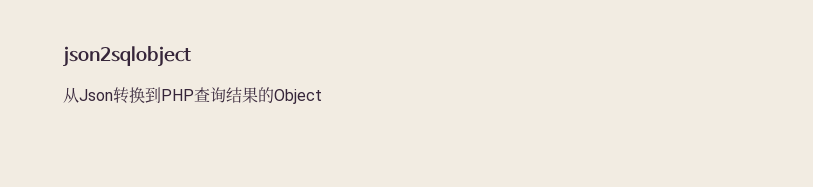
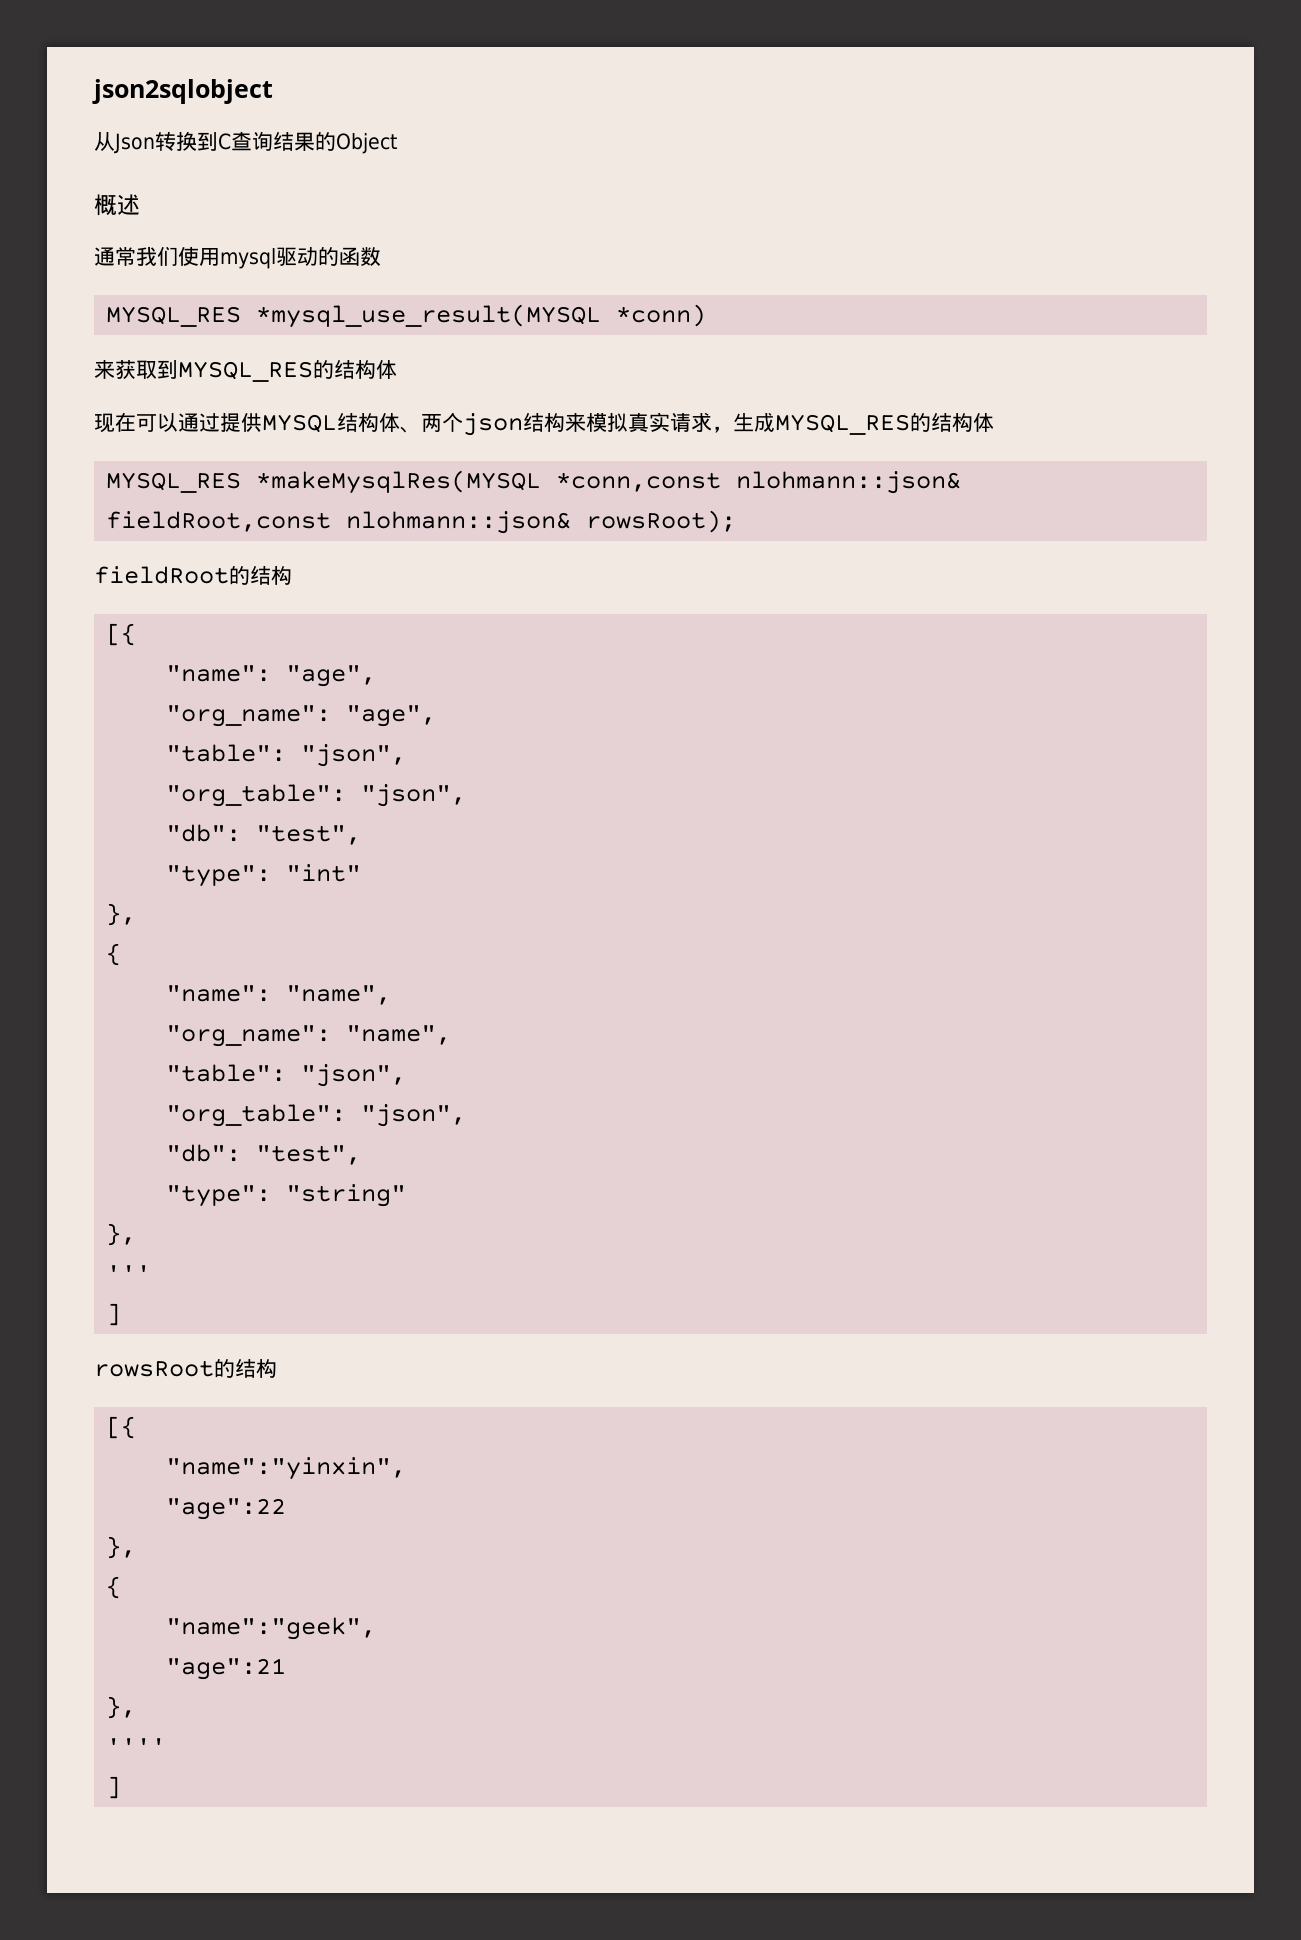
- 从Json转换到PHP查询结果的Object
+ 从Json转换到C查询结果的Object
+ 概述
+ 通常我们使用mysql驱动的函数
+ MYSQL_RES *mysql_use_result(MYSQL *conn)
+ 来获取到MYSQL_RES的结构体
+ 现在可以通过提供MYSQL结构体、两个json结构来模拟真实请求，生成MYSQL_RES的结构体
+ MYSQL_RES *makeMysqlRes(MYSQL *conn,const nlohmann::json& fieldRoot,const nlohmann::json& rowsRoot);
+ fieldRoot的结构
+ [{
+ "name": "age",
+ "org_name": "age",
+ "table": "json",
+ "org_table": "json",
+ "db": "test",
+ "type": "int"
+ },
+ {
+ "name": "name",
+ "org_name": "name",
+ "table": "json",
+ "org_table": "json",
+ "db": "test",
+ "type": "string"
+ },
+ '''
+ ]
+ rowsRoot的结构
+ [{
+ "name":"yinxin",
+ "age":22
+ },
+ {
+ "name":"geek",
+ "age":21
+ },
+ ''''
+ ]

